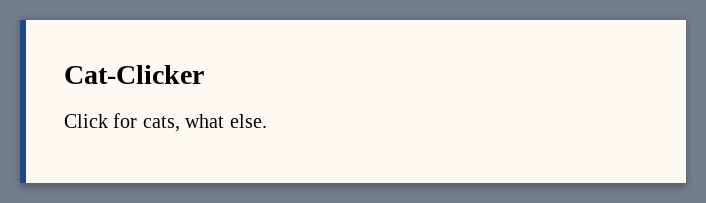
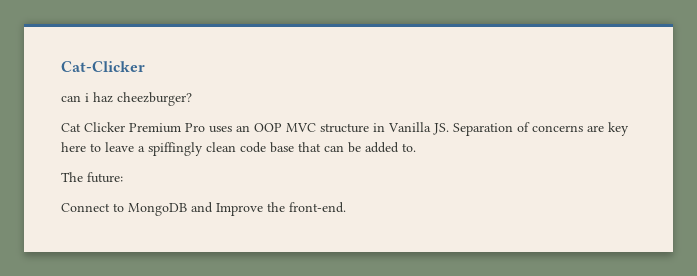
- Click for cats, what else.
+ can i haz cheezburger?
+ Cat Clicker Premium Pro uses an OOP MVC structure in Vanilla JS. Separation of concerns are key here to leave a spiffingly clean code base that can be added to.
+ The future:
+ Connect to MongoDB and Improve the front-end.

